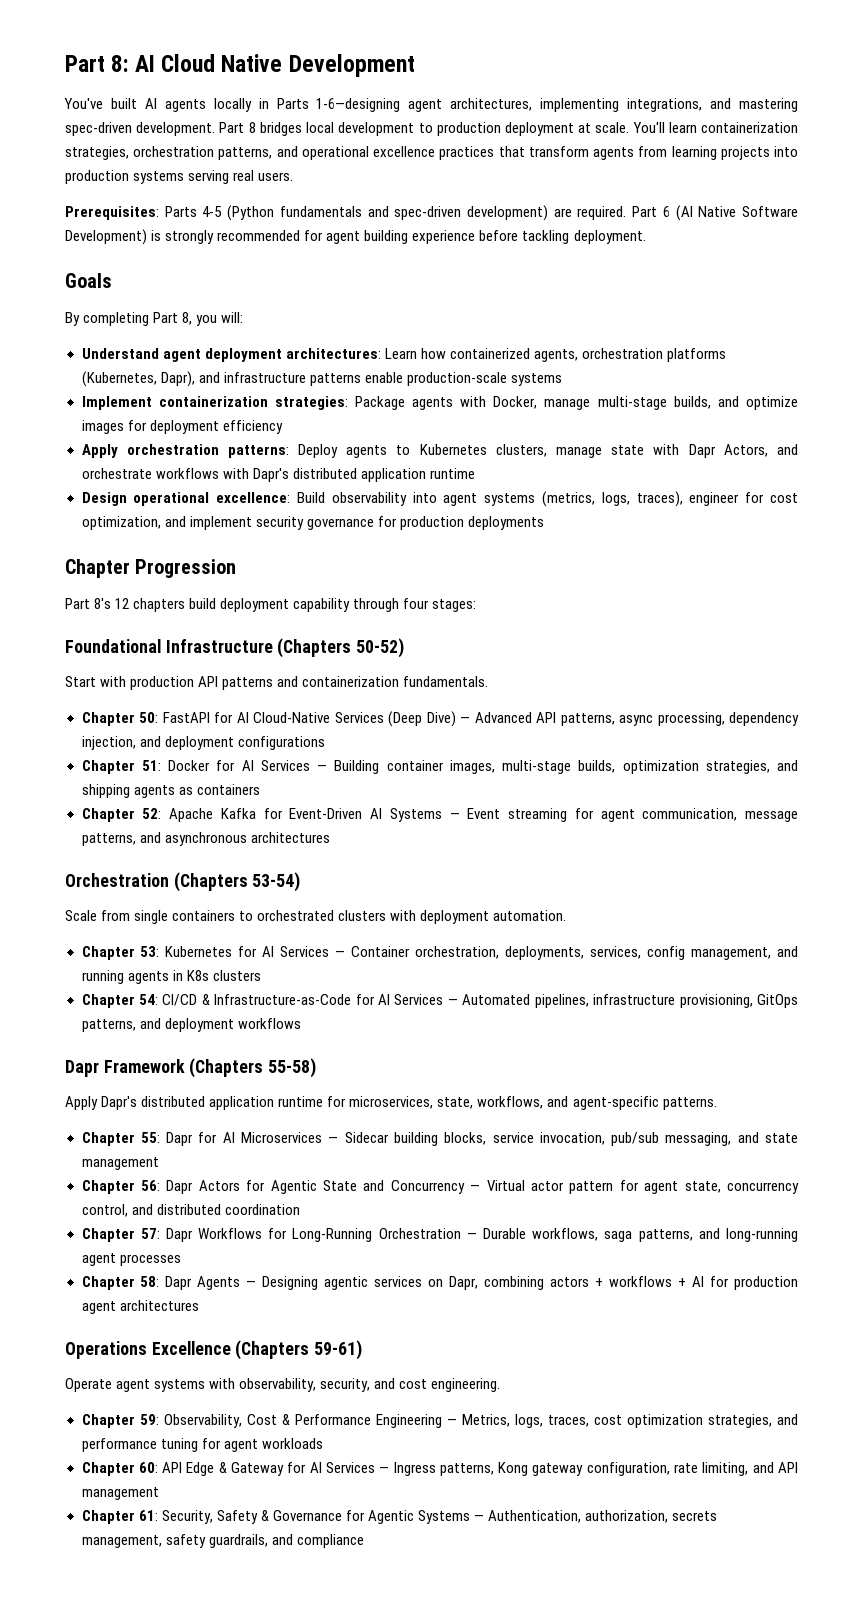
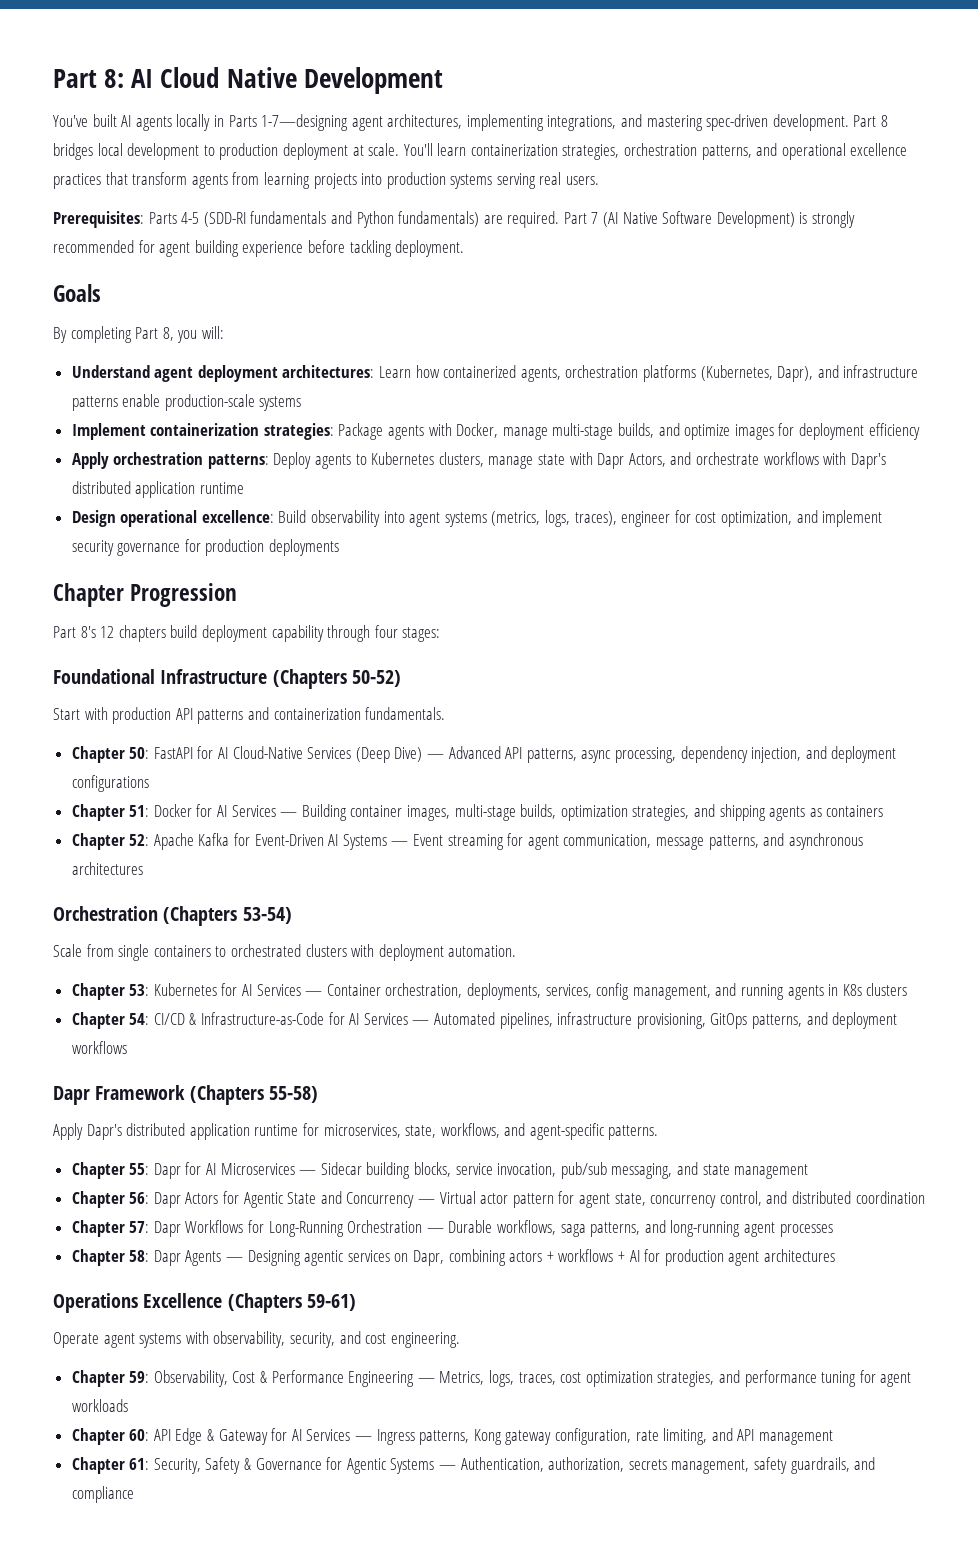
- You've built AI agents locally in Parts 1-6—designing agent architectures, implementing integrations, and mastering spec-driven development.
+ You've built AI agents locally in Parts 1-7—designing agent architectures, implementing integrations, and mastering spec-driven development.
- Prerequisites: Parts 4-5 (Python fundamentals and spec-driven development) are required.
+ Prerequisites: Parts 4-5 (SDD-RI fundamentals and Python fundamentals) are required.
- Part 6 (AI Native Software Development) is strongly recommended for agent building experience before tackling deployment.
+ Part 7 (AI Native Software Development) is strongly recommended for agent building experience before tackling deployment.

